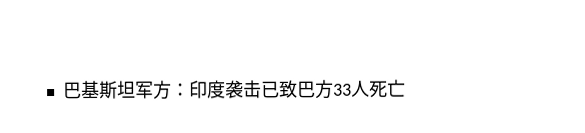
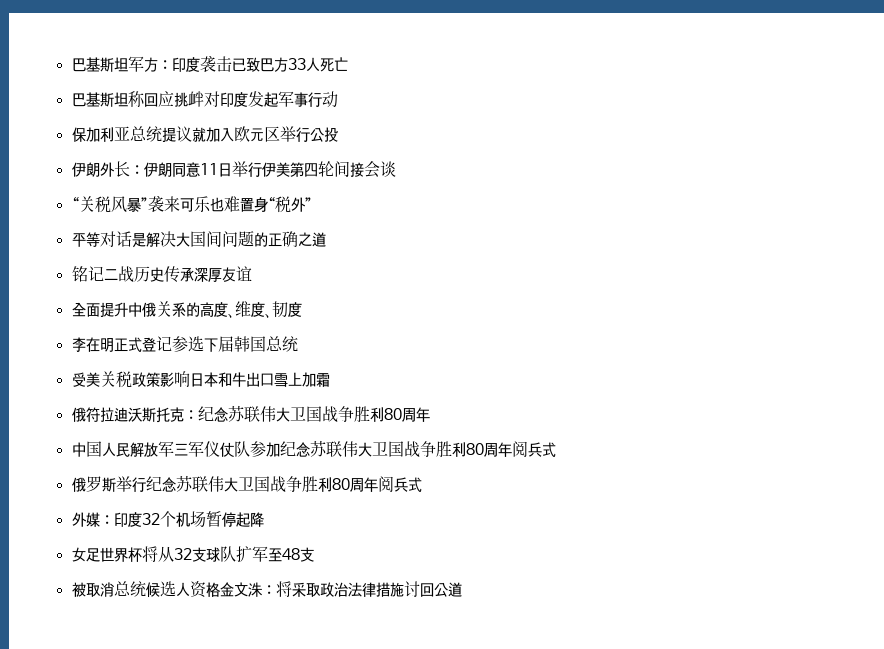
+ 巴基斯坦称回应挑衅对印度发起军事行动
+ 保加利亚总统提议就加入欧元区举行公投
+ 伊朗外长：伊朗同意11日举行伊美第四轮间接会谈
+ “关税风暴”袭来可乐也难置身“税外”
+ 平等对话是解决大国间问题的正确之道
+ 铭记二战历史传承深厚友谊
+ 全面提升中俄关系的高度、维度、韧度
+ 李在明正式登记参选下届韩国总统
+ 受美关税政策影响日本和牛出口雪上加霜
+ 俄符拉迪沃斯托克：纪念苏联伟大卫国战争胜利80周年
+ 中国人民解放军三军仪仗队参加纪念苏联伟大卫国战争胜利80周年阅兵式
+ 俄罗斯举行纪念苏联伟大卫国战争胜利80周年阅兵式
+ 外媒：印度32个机场暂停起降
+ 女足世界杯将从32支球队扩军至48支
+ 被取消总统候选人资格金文洙：将采取政治法律措施讨回公道

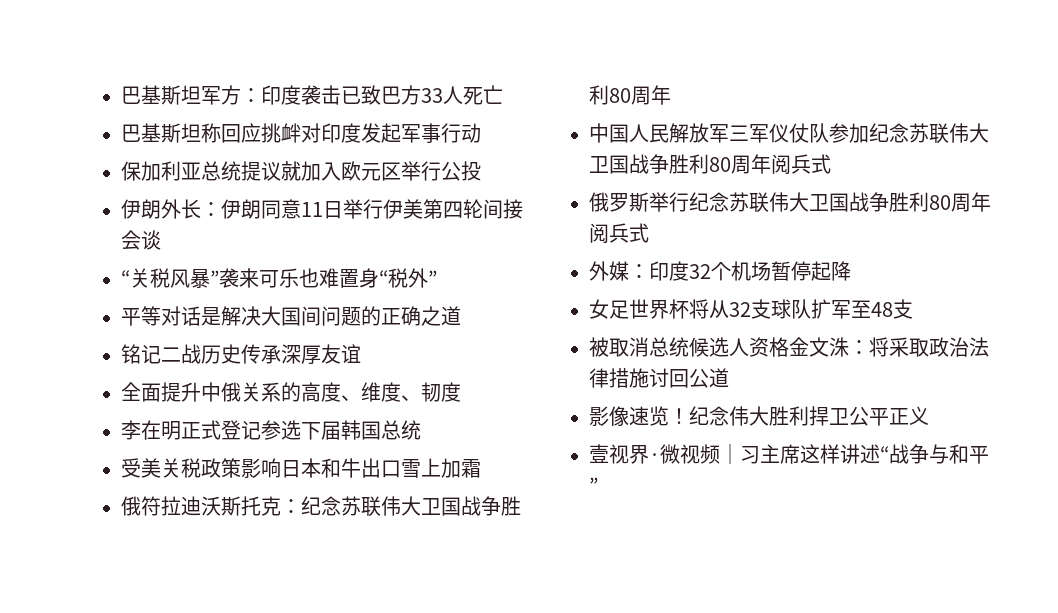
+ 影像速览！纪念伟大胜利捍卫公平正义
+ 壹视界·微视频｜习主席这样讲述“战争与和平”

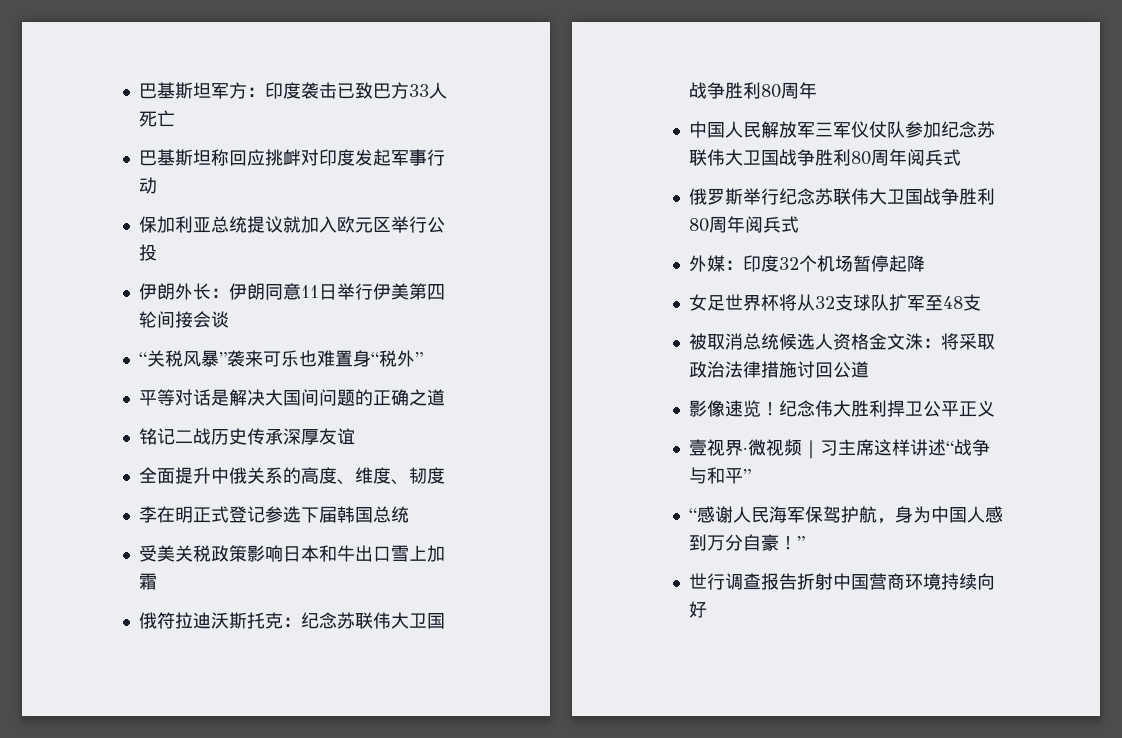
+ “感谢人民海军保驾护航，身为中国人感到万分自豪！”
+ 世行调查报告折射中国营商环境持续向好

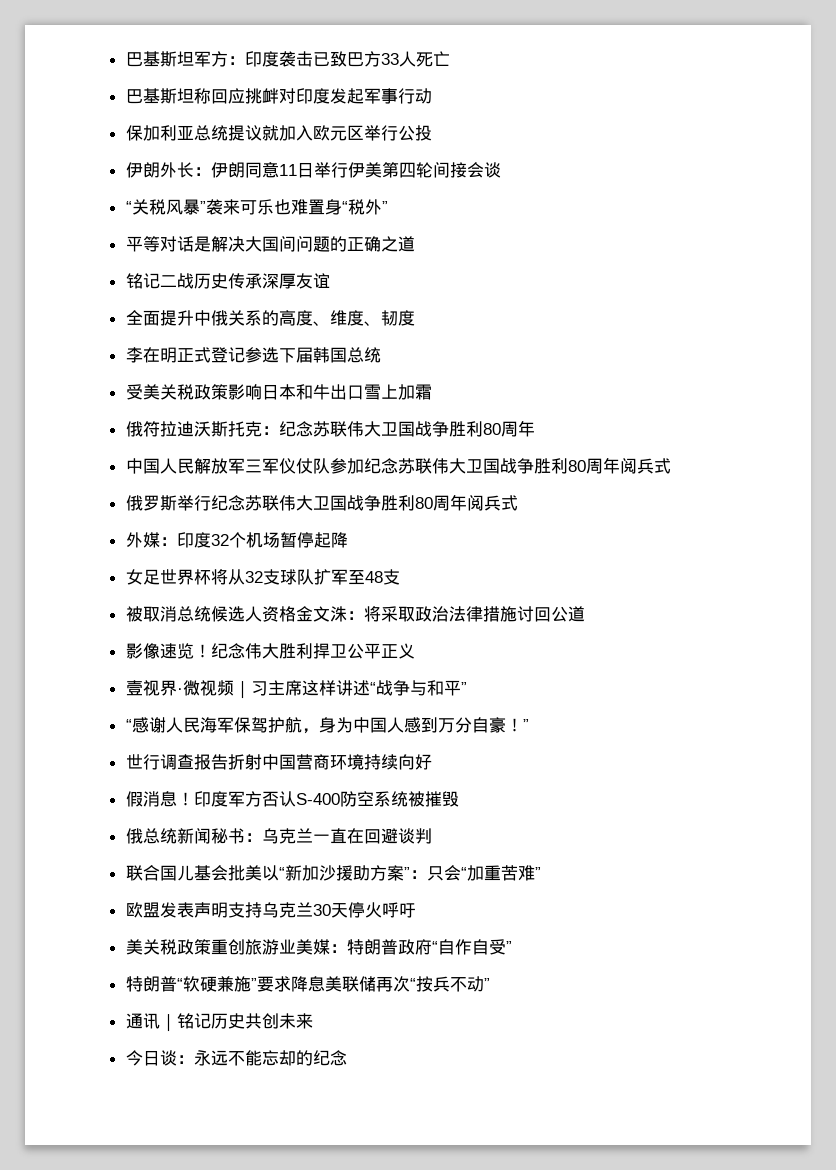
+ 假消息！印度军方否认S-400防空系统被摧毁
+ 俄总统新闻秘书：乌克兰一直在回避谈判
+ 联合国儿基会批美以“新加沙援助方案”：只会“加重苦难”
+ 欧盟发表声明支持乌克兰30天停火呼吁
+ 美关税政策重创旅游业美媒：特朗普政府“自作自受”
+ 特朗普“软硬兼施”要求降息美联储再次“按兵不动”
+ 通讯｜铭记历史共创未来
+ 今日谈：永远不能忘却的纪念

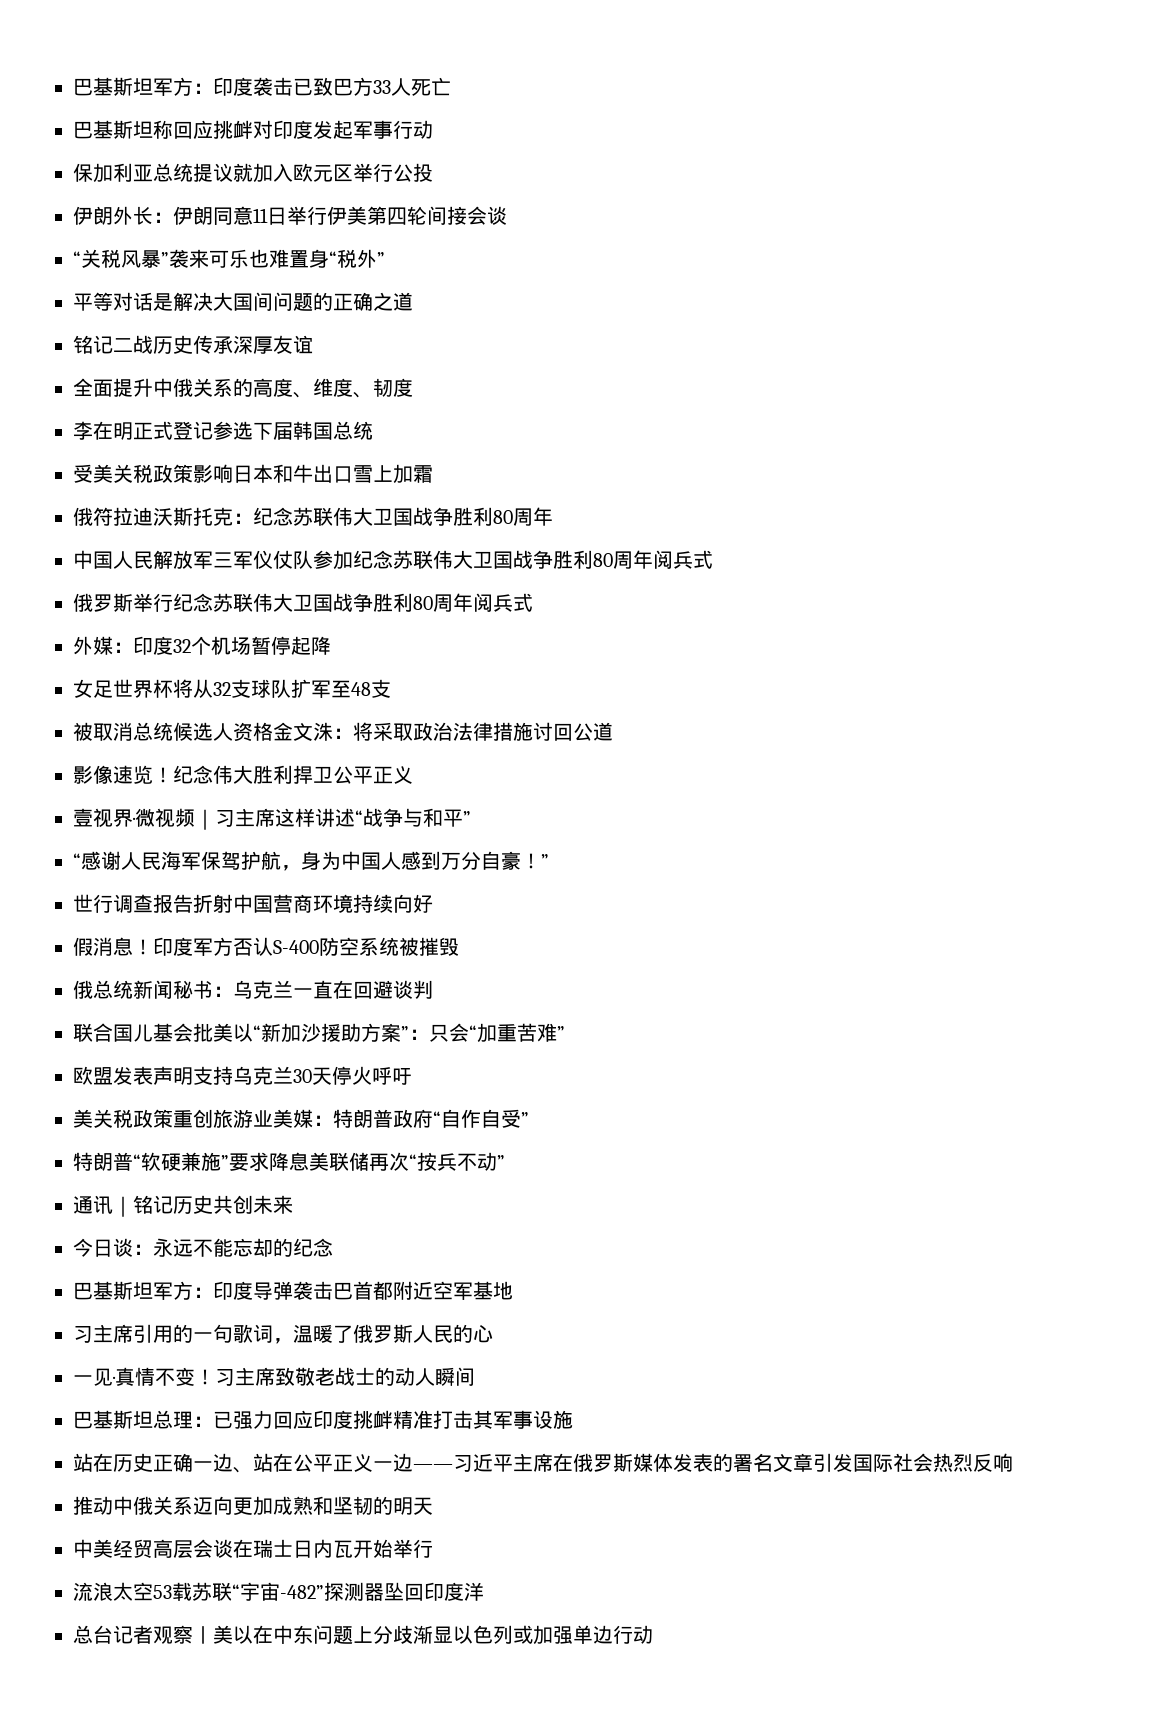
+ 巴基斯坦军方：印度导弹袭击巴首都附近空军基地
+ 习主席引用的一句歌词，温暖了俄罗斯人民的心
+ 一见·真情不变！习主席致敬老战士的动人瞬间
+ 巴基斯坦总理：已强力回应印度挑衅精准打击其军事设施
+ 站在历史正确一边、站在公平正义一边——习近平主席在俄罗斯媒体发表的署名文章引发国际社会热烈反响
+ 推动中俄关系迈向更加成熟和坚韧的明天
+ 中美经贸高层会谈在瑞士日内瓦开始举行
+ 流浪太空53载苏联“宇宙-482”探测器坠回印度洋
+ 总台记者观察丨美以在中东问题上分歧渐显以色列或加强单边行动

